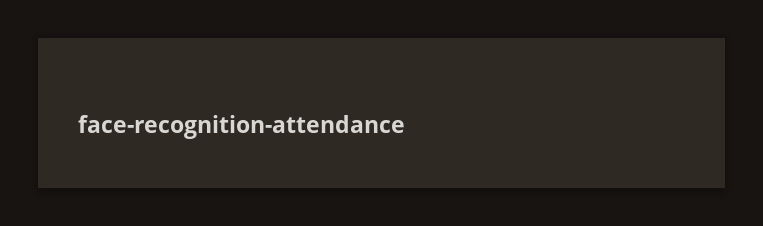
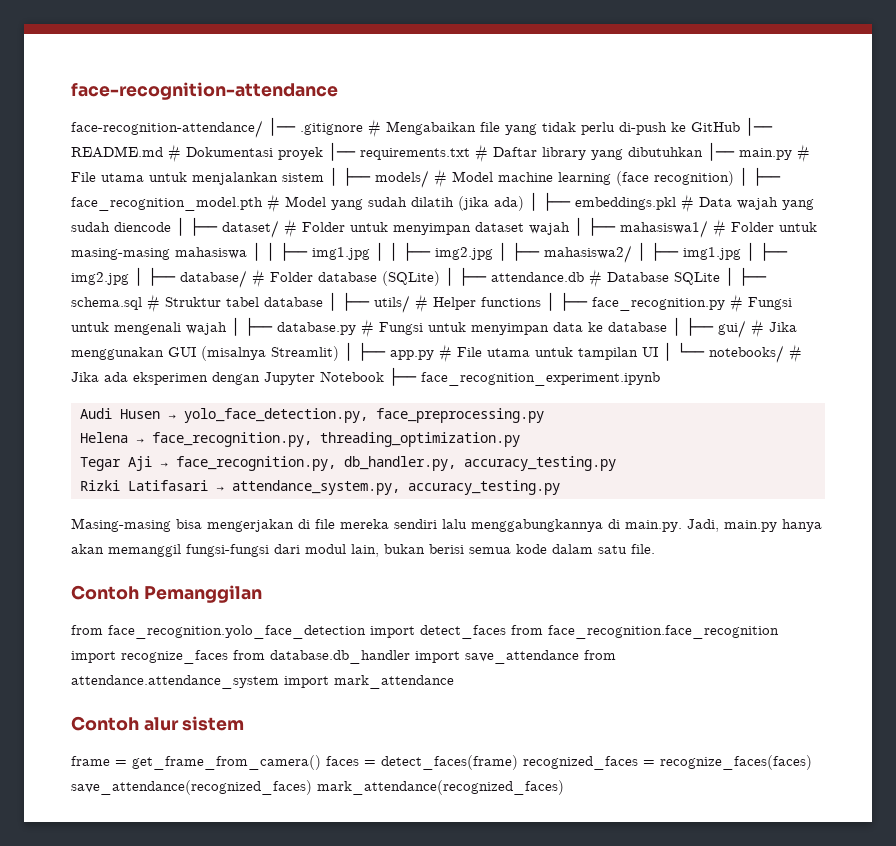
+ face-recognition-attendance/ │── .gitignore # Mengabaikan file yang tidak perlu di-push ke GitHub │── README.md # Dokumentasi proyek │── requirements.txt # Daftar library yang dibutuhkan │── main.py # File utama untuk menjalankan sistem │ ├── models/ # Model machine learning (face recognition) │ ├── face_recognition_model.pth # Model yang sudah dilatih (jika ada) │ ├── embeddings.pkl # Data wajah yang sudah diencode │ ├── dataset/ # Folder untuk menyimpan dataset wajah │ ├── mahasiswa1/ # Folder untuk masing-masing mahasiswa │ │ ├── img1.jpg │ │ ├── img2.jpg │ ├── mahasiswa2/ │ ├── img1.jpg │ ├── img2.jpg │ ├── database/ # Folder database (SQLite) │ ├── attendance.db # Database SQLite │ ├── schema.sql # Struktur tabel database │ ├── utils/ # Helper functions │ ├── face_recognition.py # Fungsi untuk mengenali wajah │ ├── database.py # Fungsi untuk menyimpan data ke database │ ├── gui/ # Jika menggunakan GUI (misalnya Streamlit) │ ├── app.py # File utama untuk tampilan UI │ └── notebooks/ # Jika ada eksperimen dengan Jupyter Notebook ├── face_recognition_experiment.ipynb
+ Audi Husen → yolo_face_detection.py, face_preprocessing.py
+ Helena → face_recognition.py, threading_optimization.py
+ Tegar Aji → face_recognition.py, db_handler.py, accuracy_testing.py
+ Rizki Latifasari → attendance_system.py, accuracy_testing.py
+ Masing-masing bisa mengerjakan di file mereka sendiri lalu menggabungkannya di main.py. Jadi, main.py hanya akan memanggil fungsi-fungsi dari modul lain, bukan berisi semua kode dalam satu file.
+ Contoh Pemanggilan
+ from face_recognition.yolo_face_detection import detect_faces from face_recognition.face_recognition import recognize_faces from database.db_handler import save_attendance from attendance.attendance_system import mark_attendance
+ Contoh alur sistem
+ frame = get_frame_from_camera() faces = detect_faces(frame) recognized_faces = recognize_faces(faces) save_attendance(recognized_faces) mark_attendance(recognized_faces)

